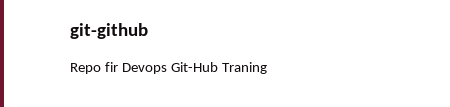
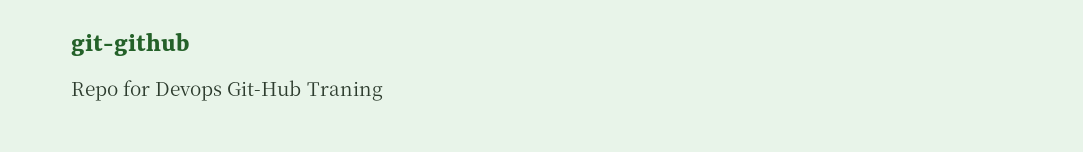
- Repo fir Devops Git-Hub Traning
+ Repo for Devops Git-Hub Traning

